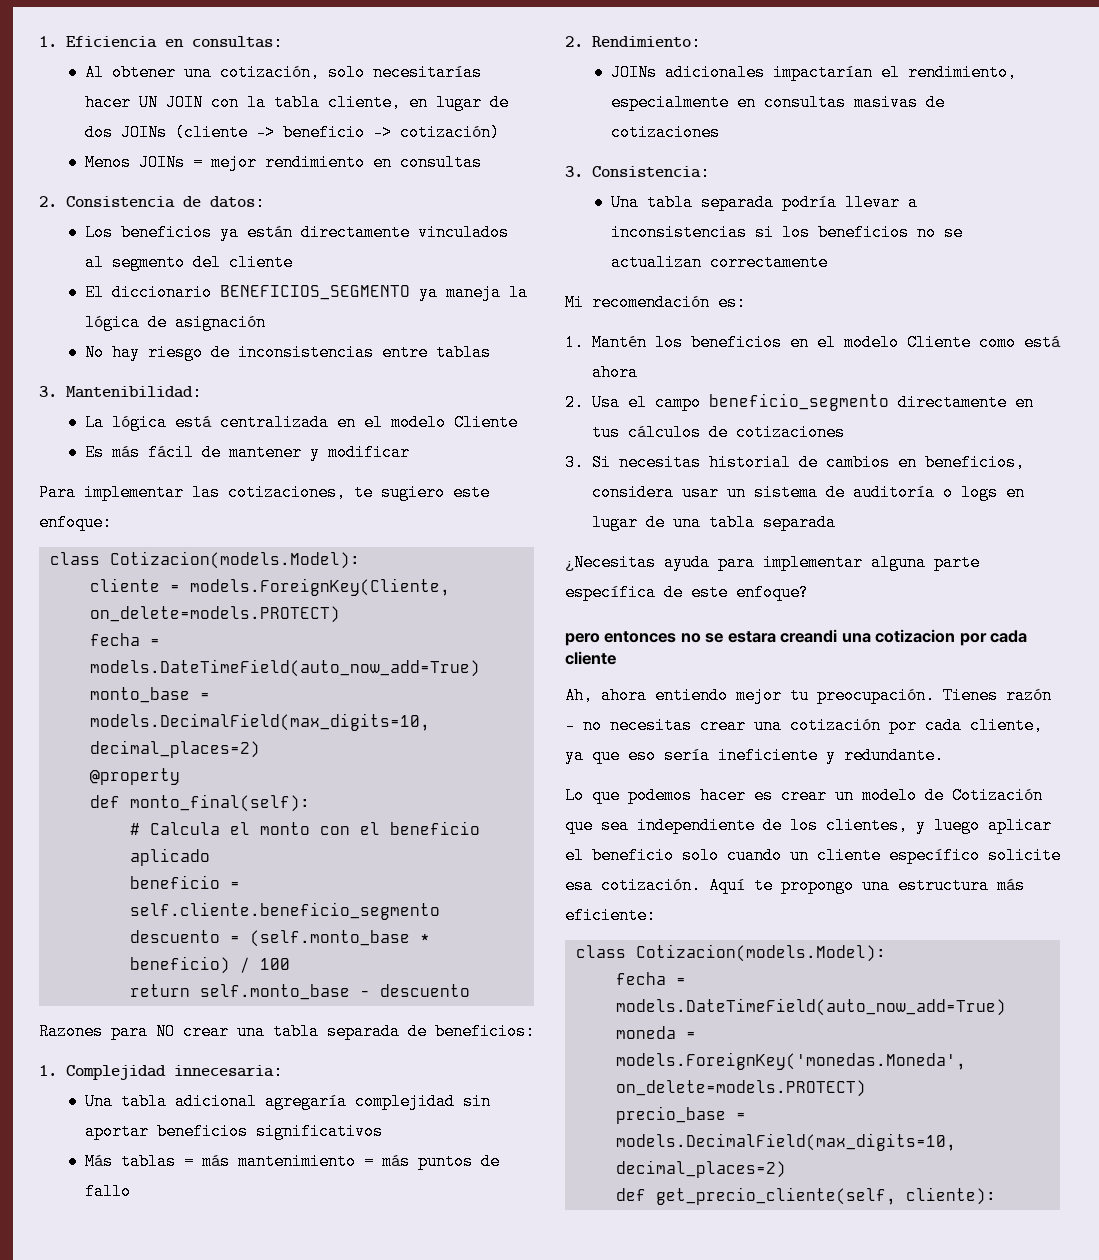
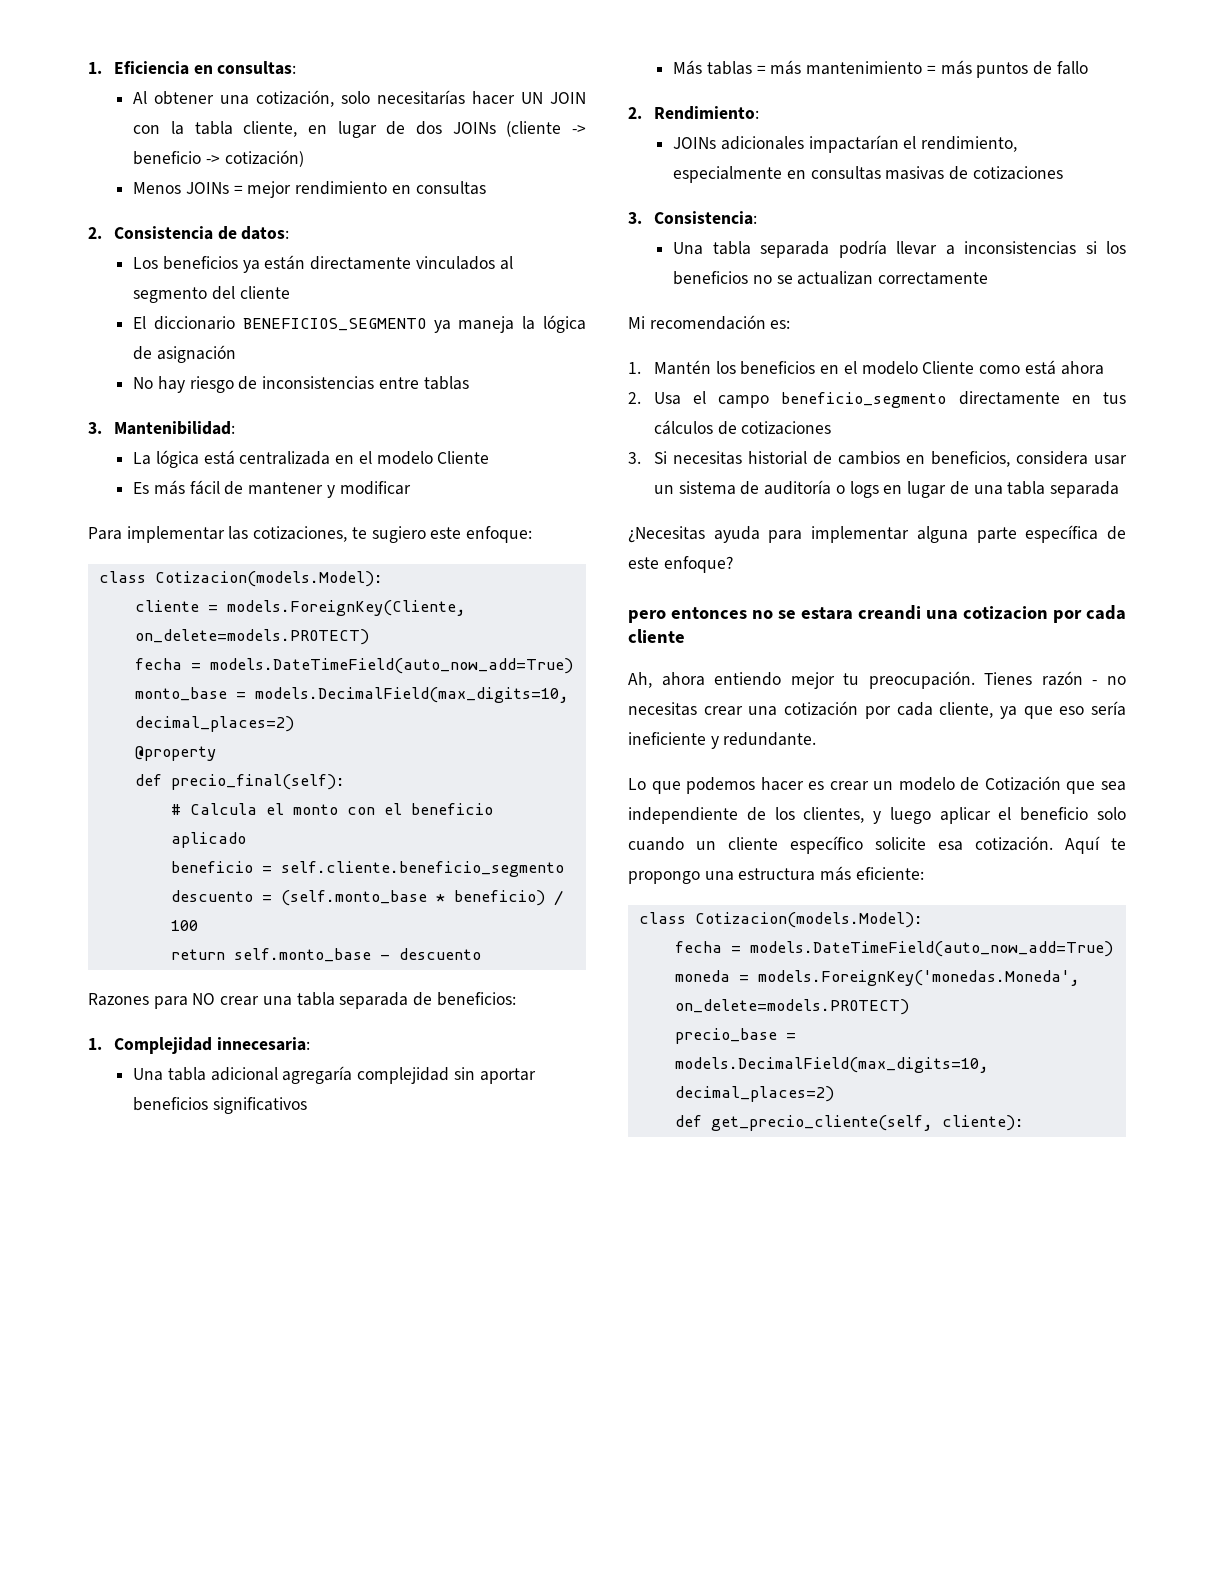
- def monto_final(self):
+ def precio_final(self):

